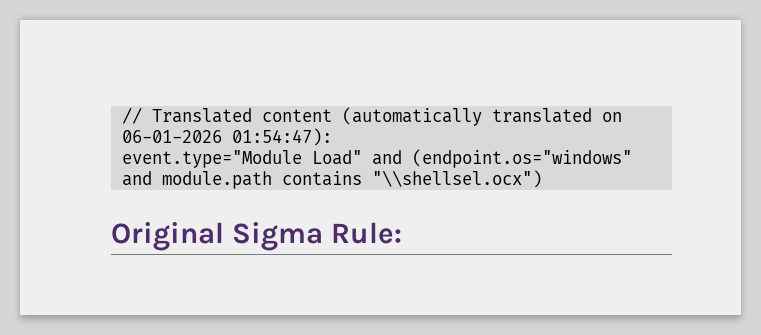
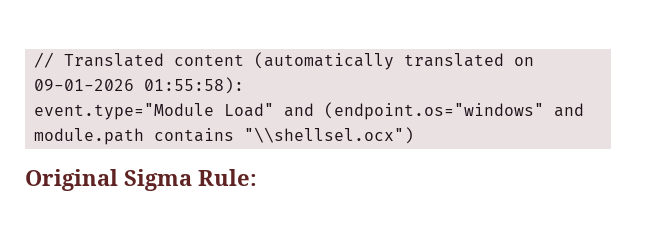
- // Translated content (automatically translated on 06-01-2026 01:54:47):
+ // Translated content (automatically translated on 09-01-2026 01:55:58):

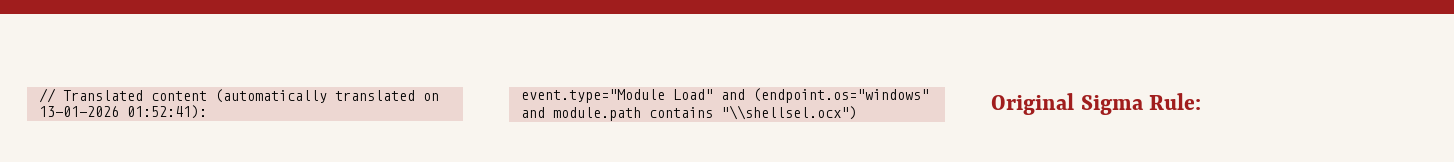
- // Translated content (automatically translated on 09-01-2026 01:55:58):
+ // Translated content (automatically translated on 13-01-2026 01:52:41):

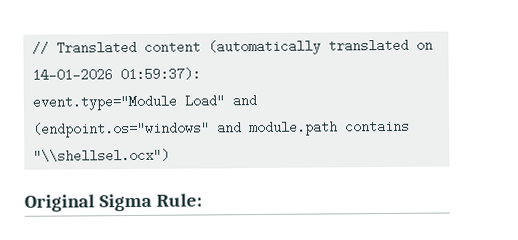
- // Translated content (automatically translated on 13-01-2026 01:52:41):
+ // Translated content (automatically translated on 14-01-2026 01:59:37):

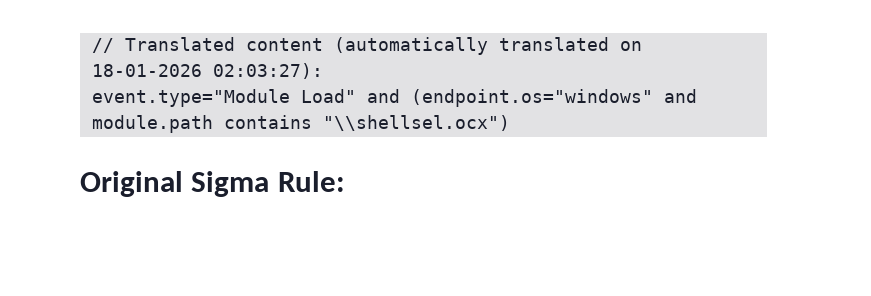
- // Translated content (automatically translated on 14-01-2026 01:59:37):
+ // Translated content (automatically translated on 18-01-2026 02:03:27):

